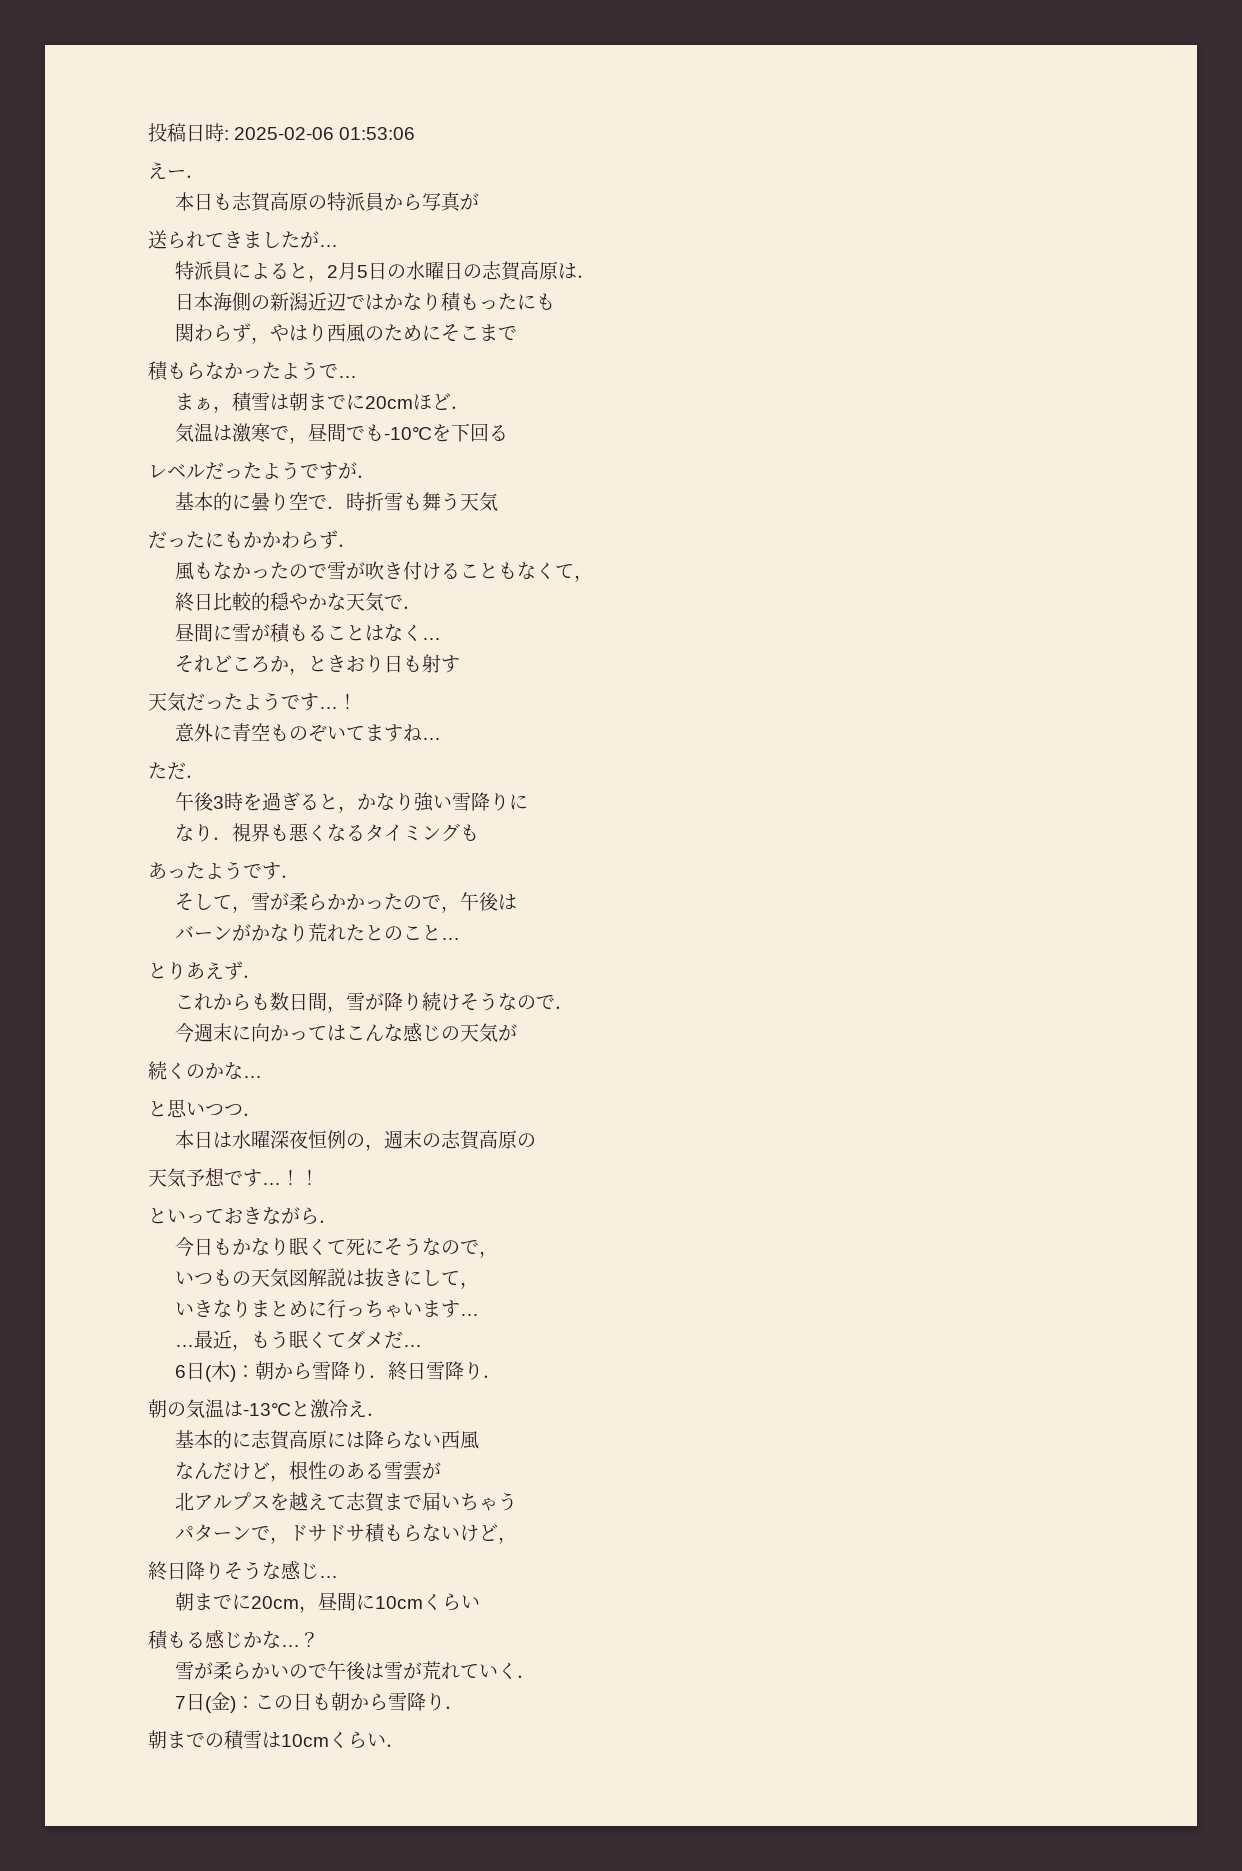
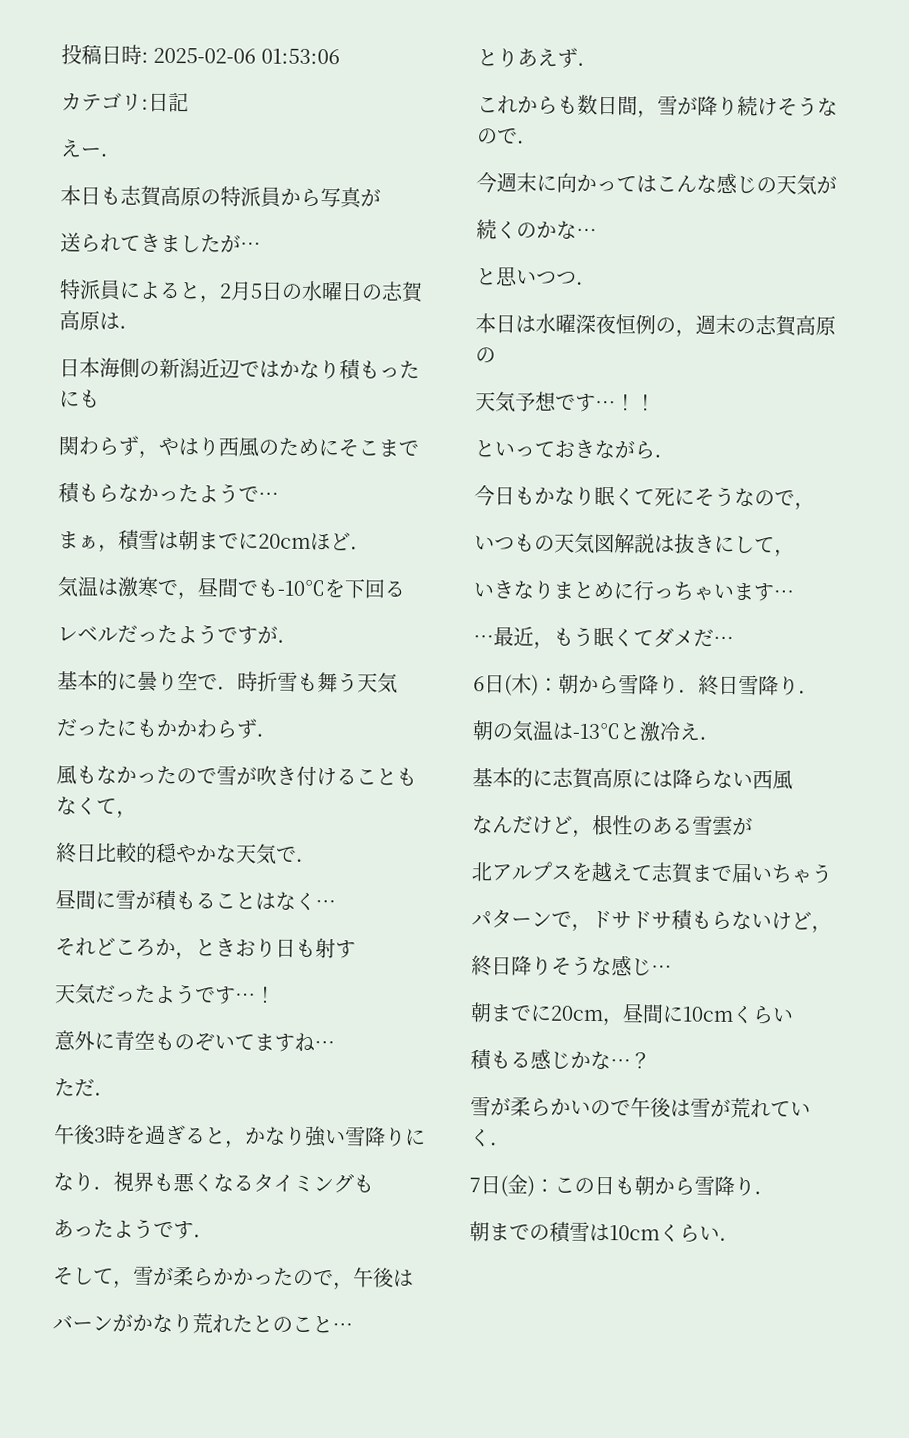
+ カテゴリ:日記

